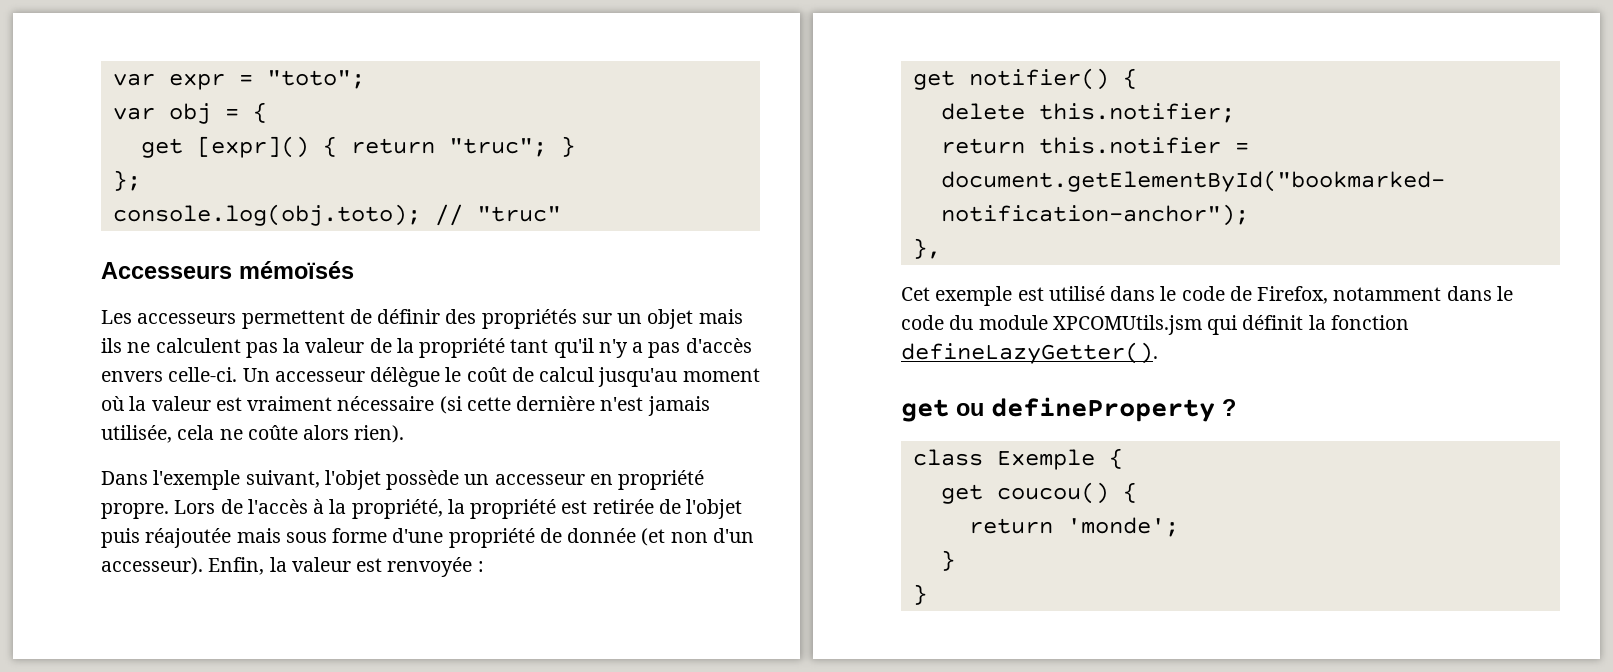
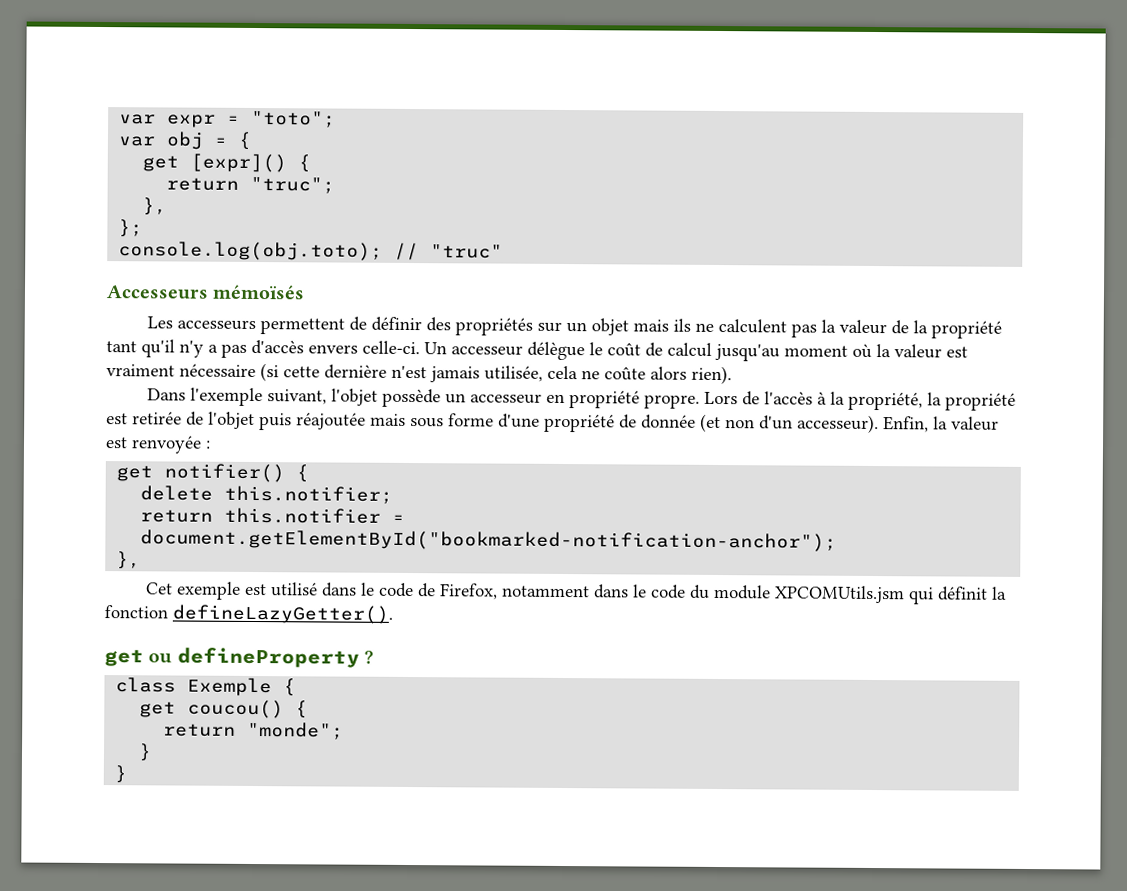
- get [expr]() { return "truc"; }
+ get [expr]() {
+ return "truc";
+ },
- return 'monde';
+ return "monde";

